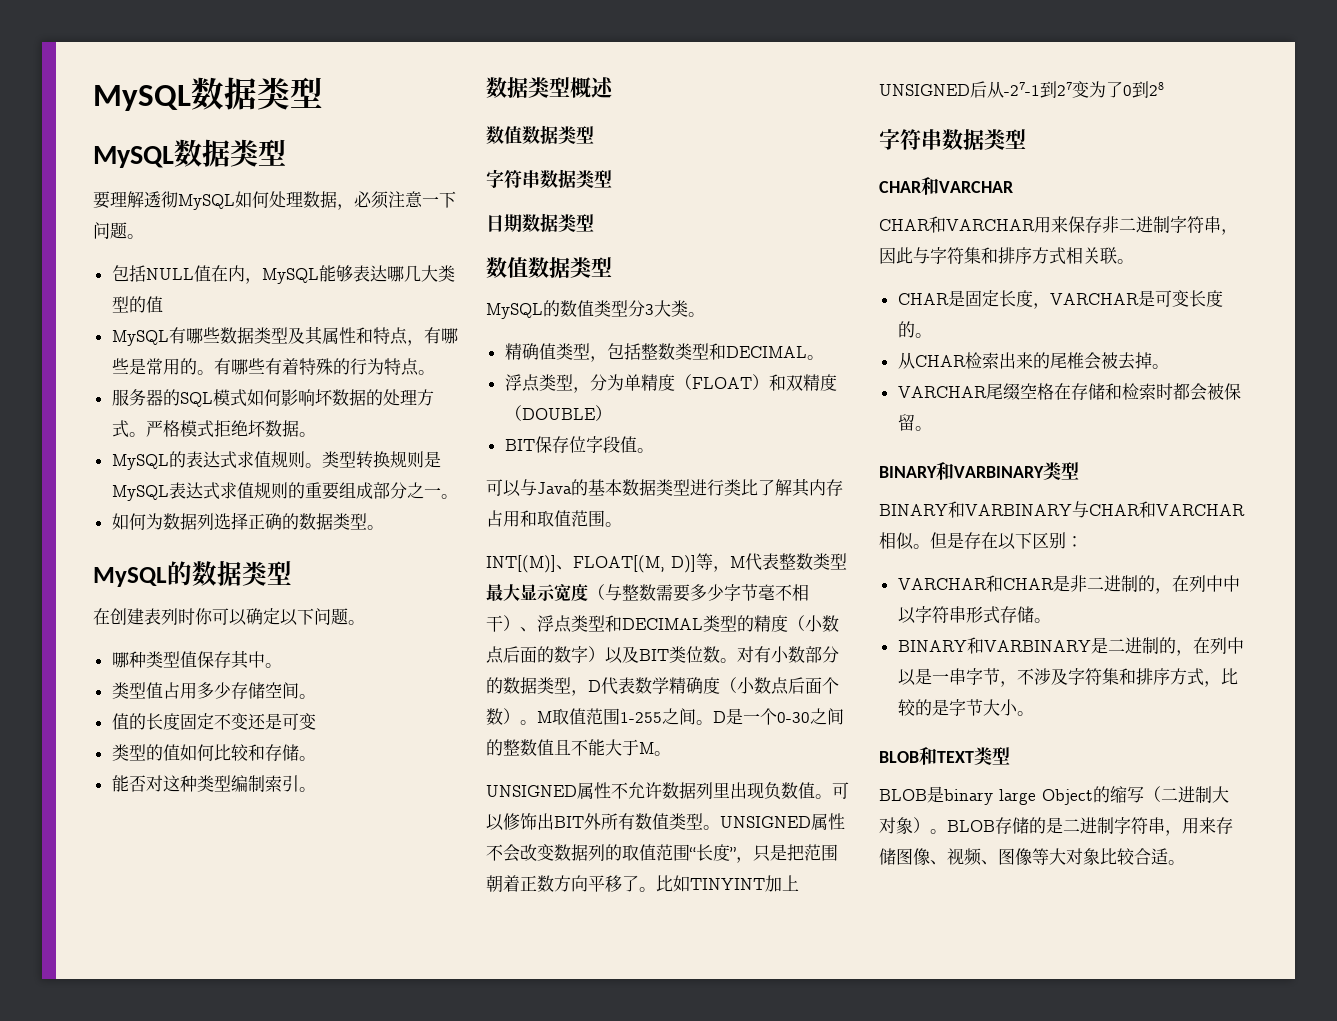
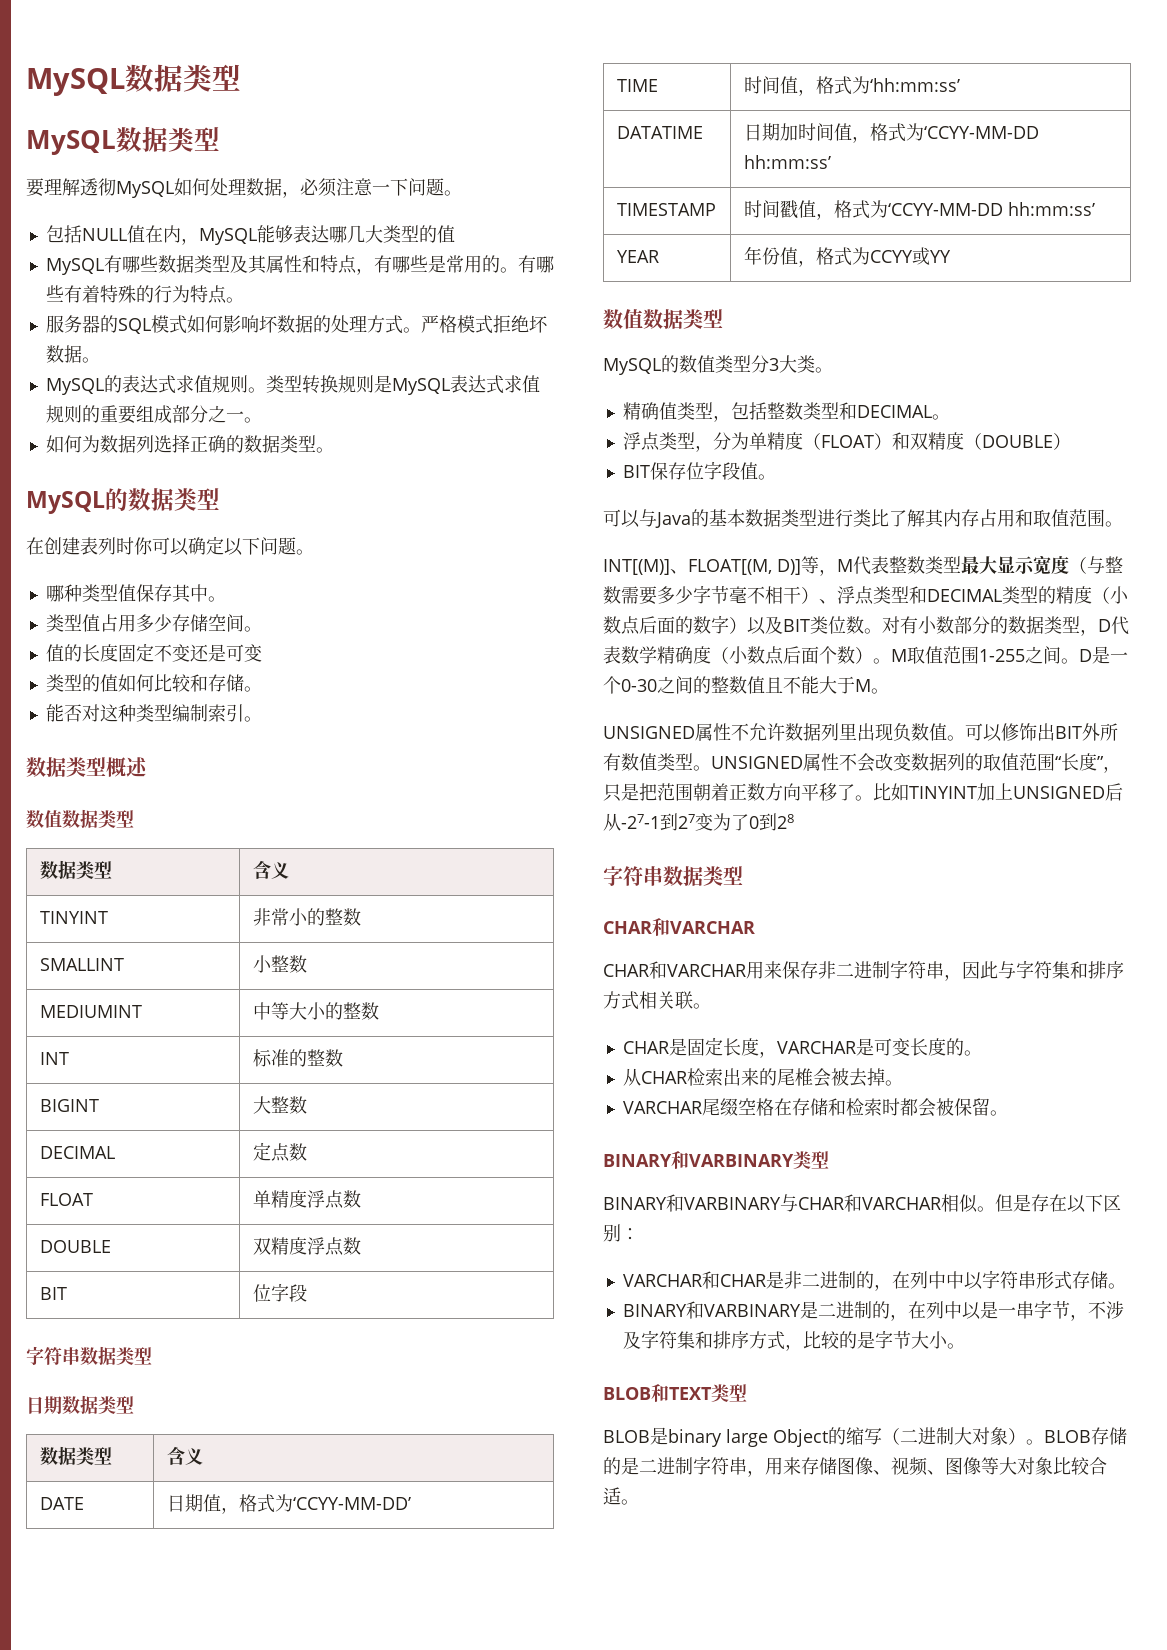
  数据类型概述
  数值数据类型
+ 数据类型 | 含义
+ TINYINT | 非常小的整数
+ SMALLINT | 小整数
+ MEDIUMINT | 中等大小的整数
+ INT | 标准的整数
+ BIGINT | 大整数
+ DECIMAL | 定点数
+ FLOAT | 单精度浮点数
+ DOUBLE | 双精度浮点数
+ BIT | 位字段
  日期数据类型
+ 数据类型 | 含义
+ DATE | 日期值，格式为‘CCYY-MM-DD’
+ TIME | 时间值，格式为‘hh:mm:ss’
+ DATATIME | 日期加时间值，格式为‘CCYY-MM-DD hh:mm:ss’
+ TIMESTAMP | 时间戳值，格式为‘CCYY-MM-DD hh:mm:ss’
+ YEAR | 年份值，格式为CCYY或YY

